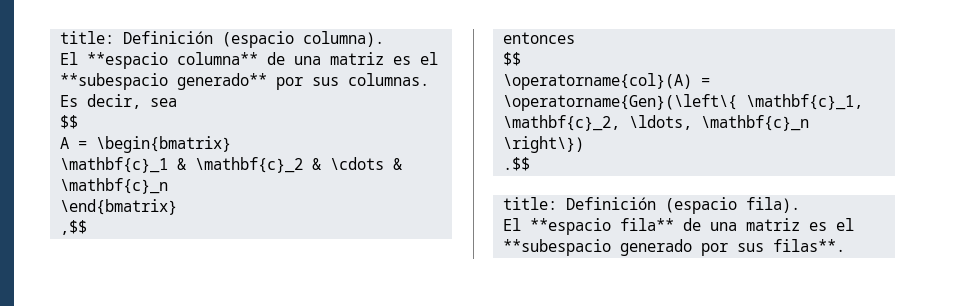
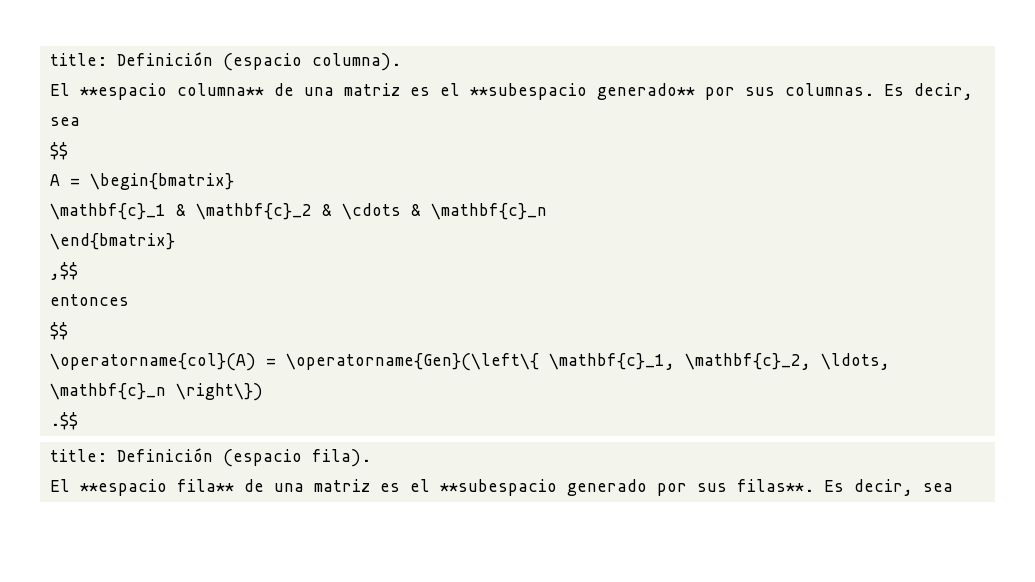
- El **espacio fila** de una matriz es el **subespacio generado por sus filas**.
+ El **espacio fila** de una matriz es el **subespacio generado por sus filas**. Es decir, sea

